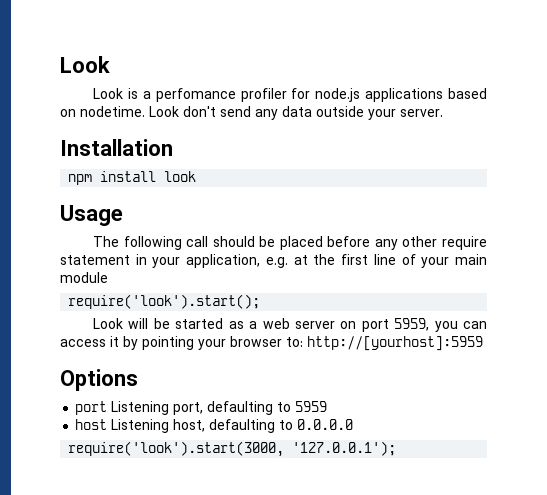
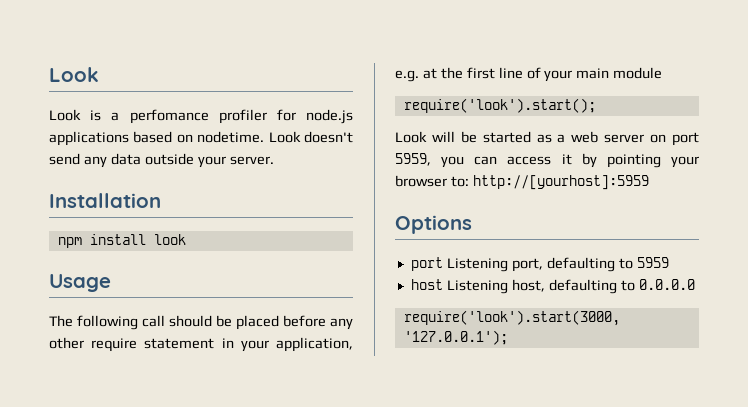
- Look don't send any data outside your server.
+ Look doesn't send any data outside your server.

